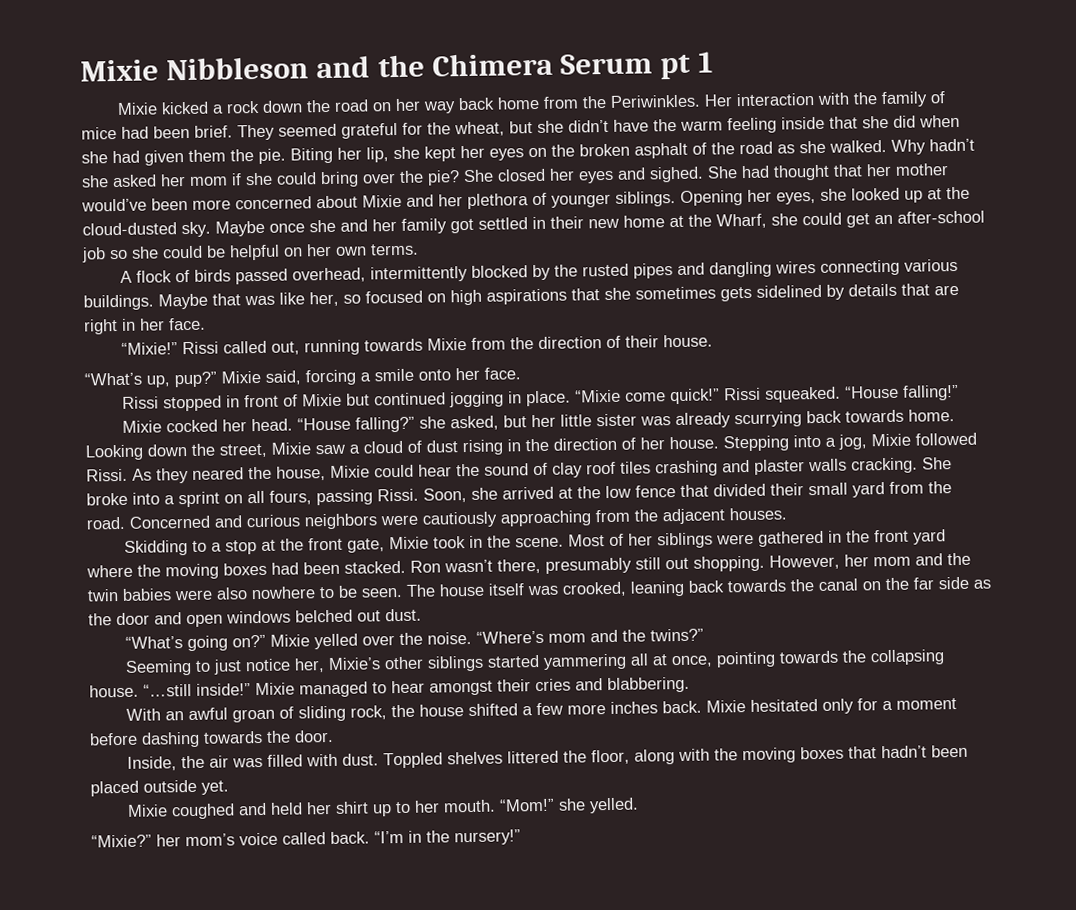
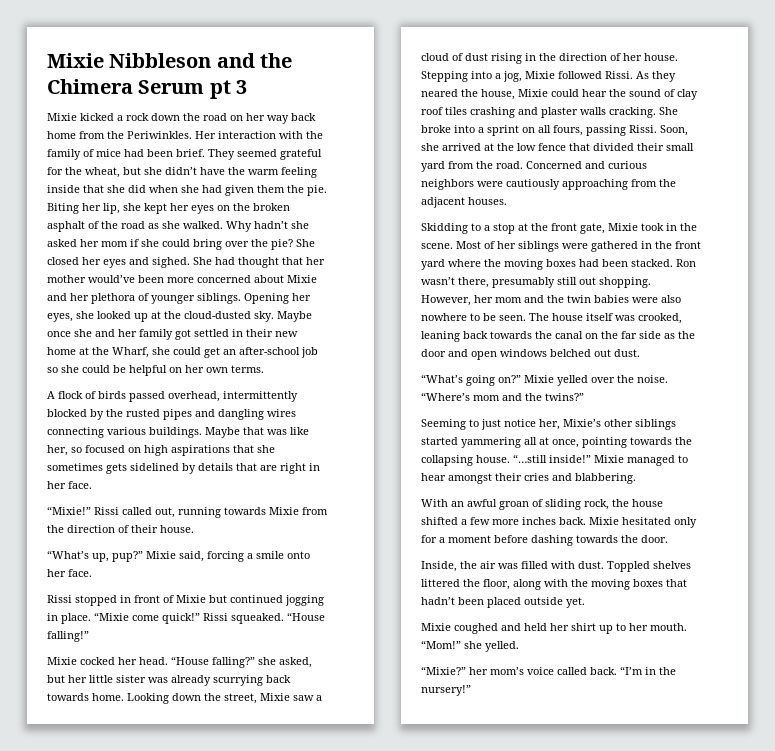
- Mixie Nibbleson and the Chimera Serum pt 1
+ Mixie Nibbleson and the Chimera Serum pt 3

